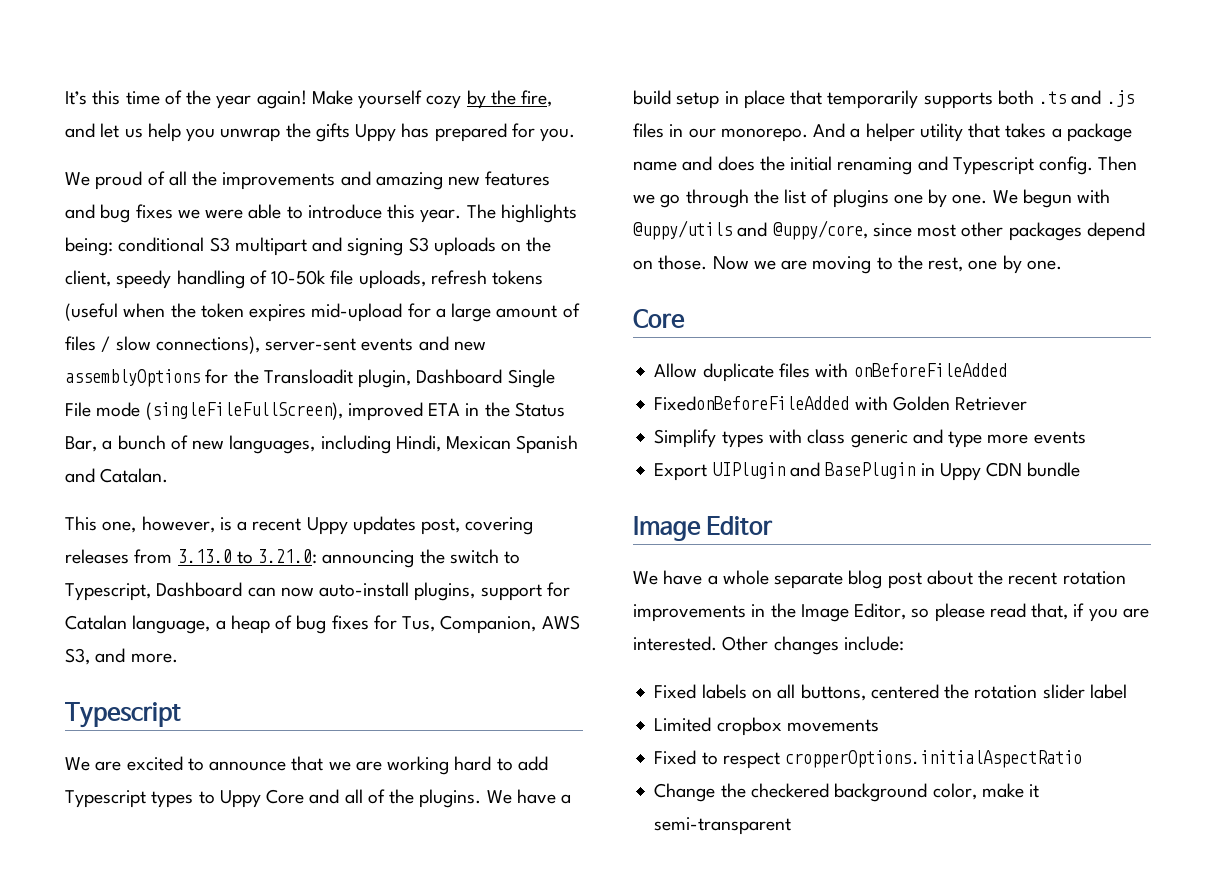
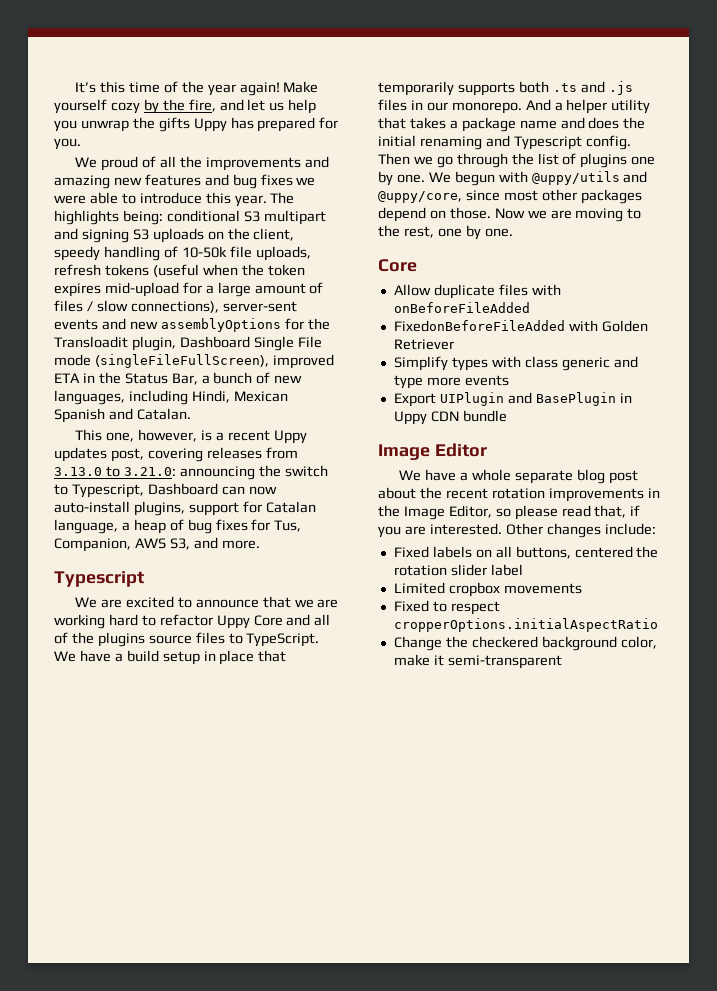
- We are excited to announce that we are working hard to add Typescript types to Uppy Core and all of the plugins.
+ We are excited to announce that we are working hard to refactor Uppy Core and all of the plugins source files to TypeScript.

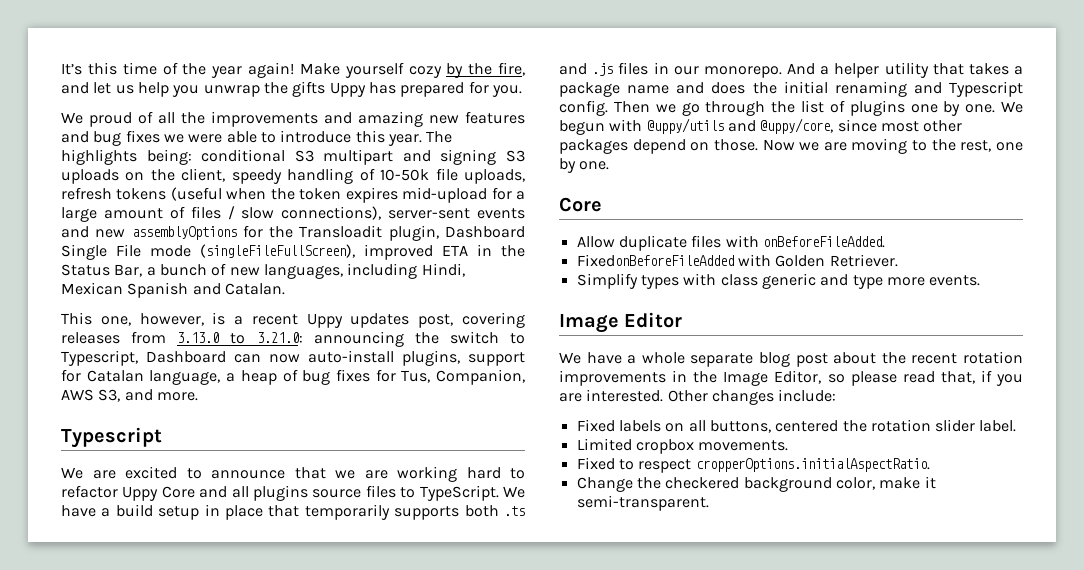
- We are excited to announce that we are working hard to refactor Uppy Core and all of the plugins source files to TypeScript.
+ We are excited to announce that we are working hard to refactor Uppy Core and all plugins source files to TypeScript.
- Allow duplicate files with onBeforeFileAdded
+ Allow duplicate files with onBeforeFileAdded.
- FixedonBeforeFileAdded with Golden Retriever
+ FixedonBeforeFileAdded with Golden Retriever.
- Simplify types with class generic and type more events
- Export UIPlugin and BasePlugin in Uppy CDN bundle
+ Simplify types with class generic and type more events.
- Fixed labels on all buttons, centered the rotation slider label
+ Fixed labels on all buttons, centered the rotation slider label.
- Limited cropbox movements
+ Limited cropbox movements.
- Fixed to respect cropperOptions.initialAspectRatio
+ Fixed to respect cropperOptions.initialAspectRatio.
- Change the checkered background color, make it semi-transparent
+ Change the checkered background color, make it semi-transparent.

